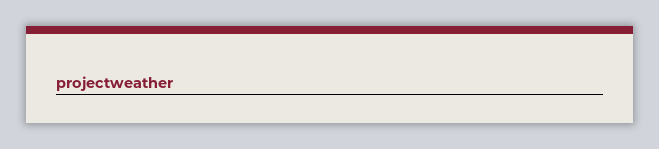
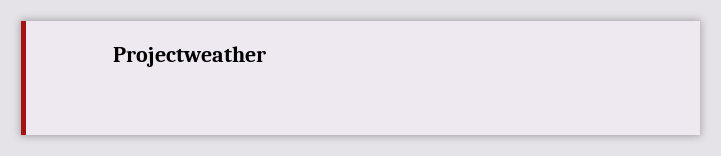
- projectweather
+ Projectweather

